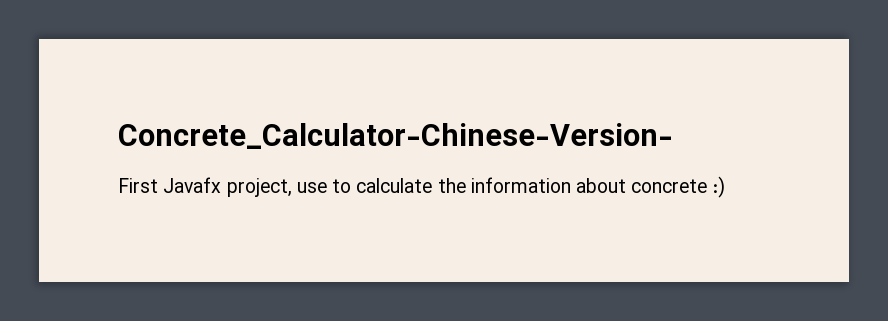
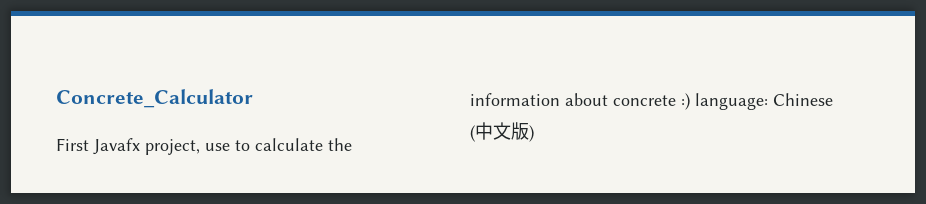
- Concrete_Calculator-Chinese-Version-
+ Concrete_Calculator
- First Javafx project, use to calculate the information about concrete :)
+ First Javafx project, use to calculate the information about concrete :) language: Chinese (中文版)

